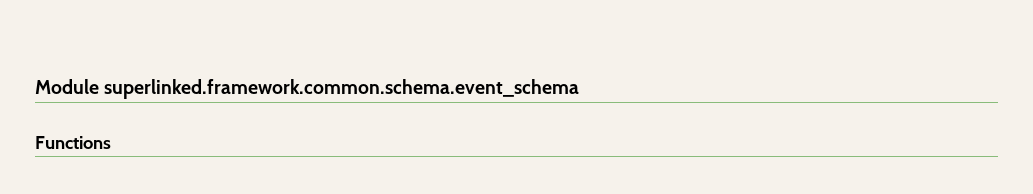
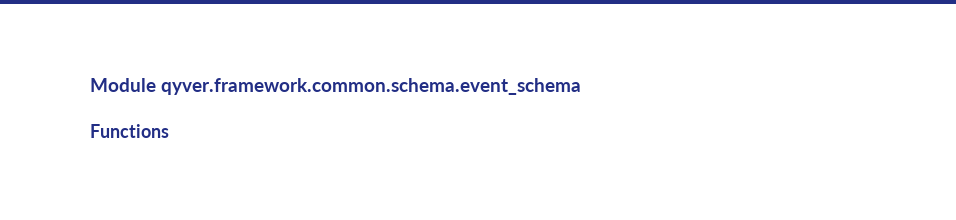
- Module superlinked.framework.common.schema.event_schema
+ Module qyver.framework.common.schema.event_schema

